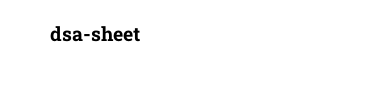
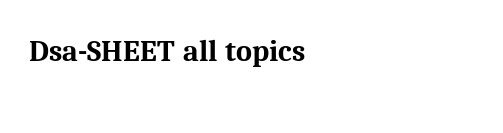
- dsa-sheet
+ Dsa-SHEET all topics

